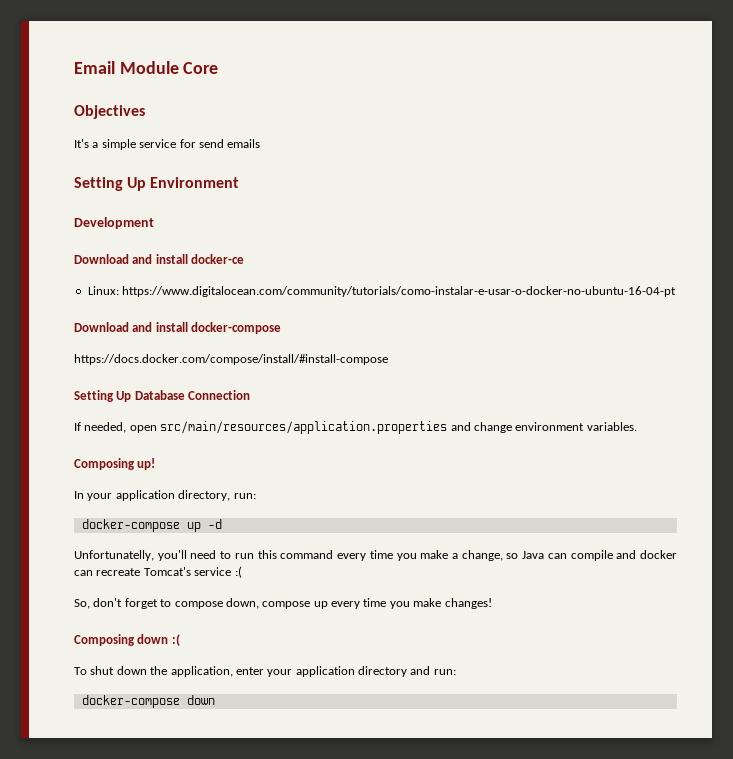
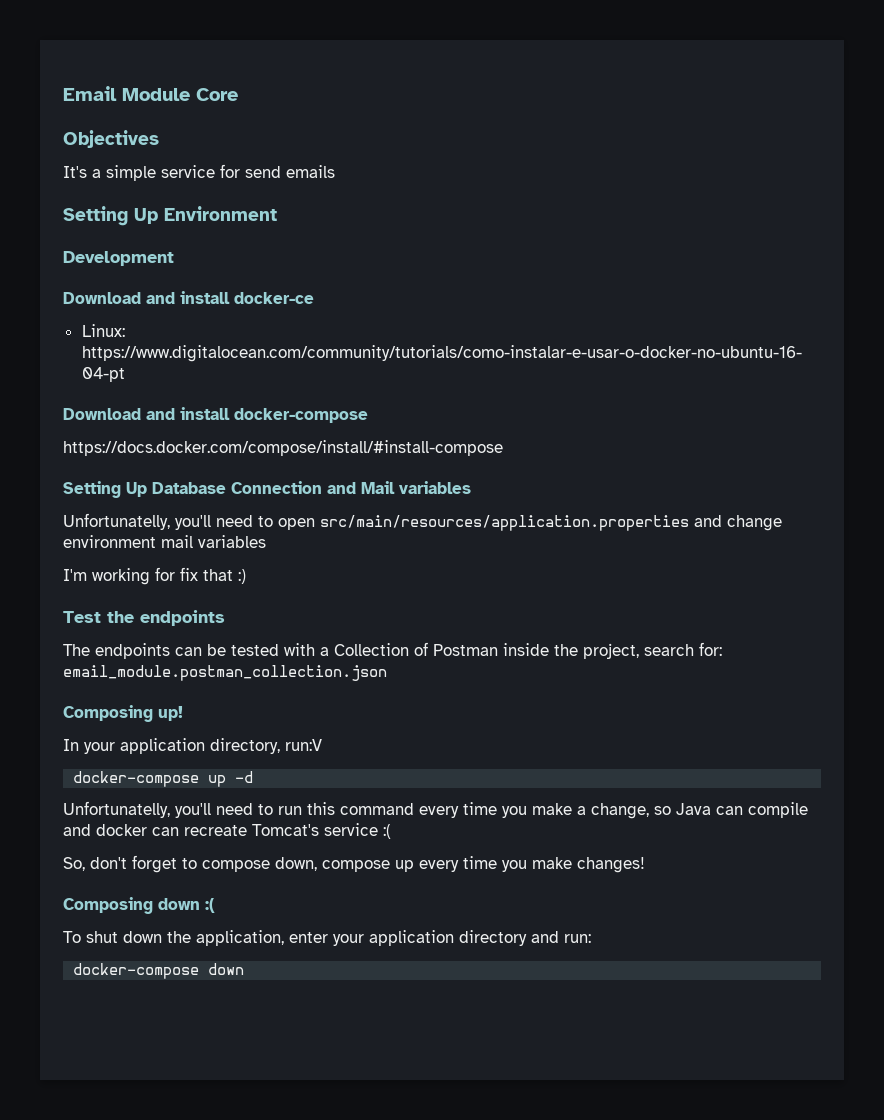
- Setting Up Database Connection
- If needed, open src/main/resources/application.properties and change environment variables.
+ Setting Up Database Connection and Mail variables
+ Unfortunatelly, you'll need to open src/main/resources/application.properties and change environment mail variables
+ I'm working for fix that :)
+ Test the endpoints
+ The endpoints can be tested with a Collection of Postman inside the project, search for: email_module.postman_collection.json
- In your application directory, run:
+ In your application directory, run:V

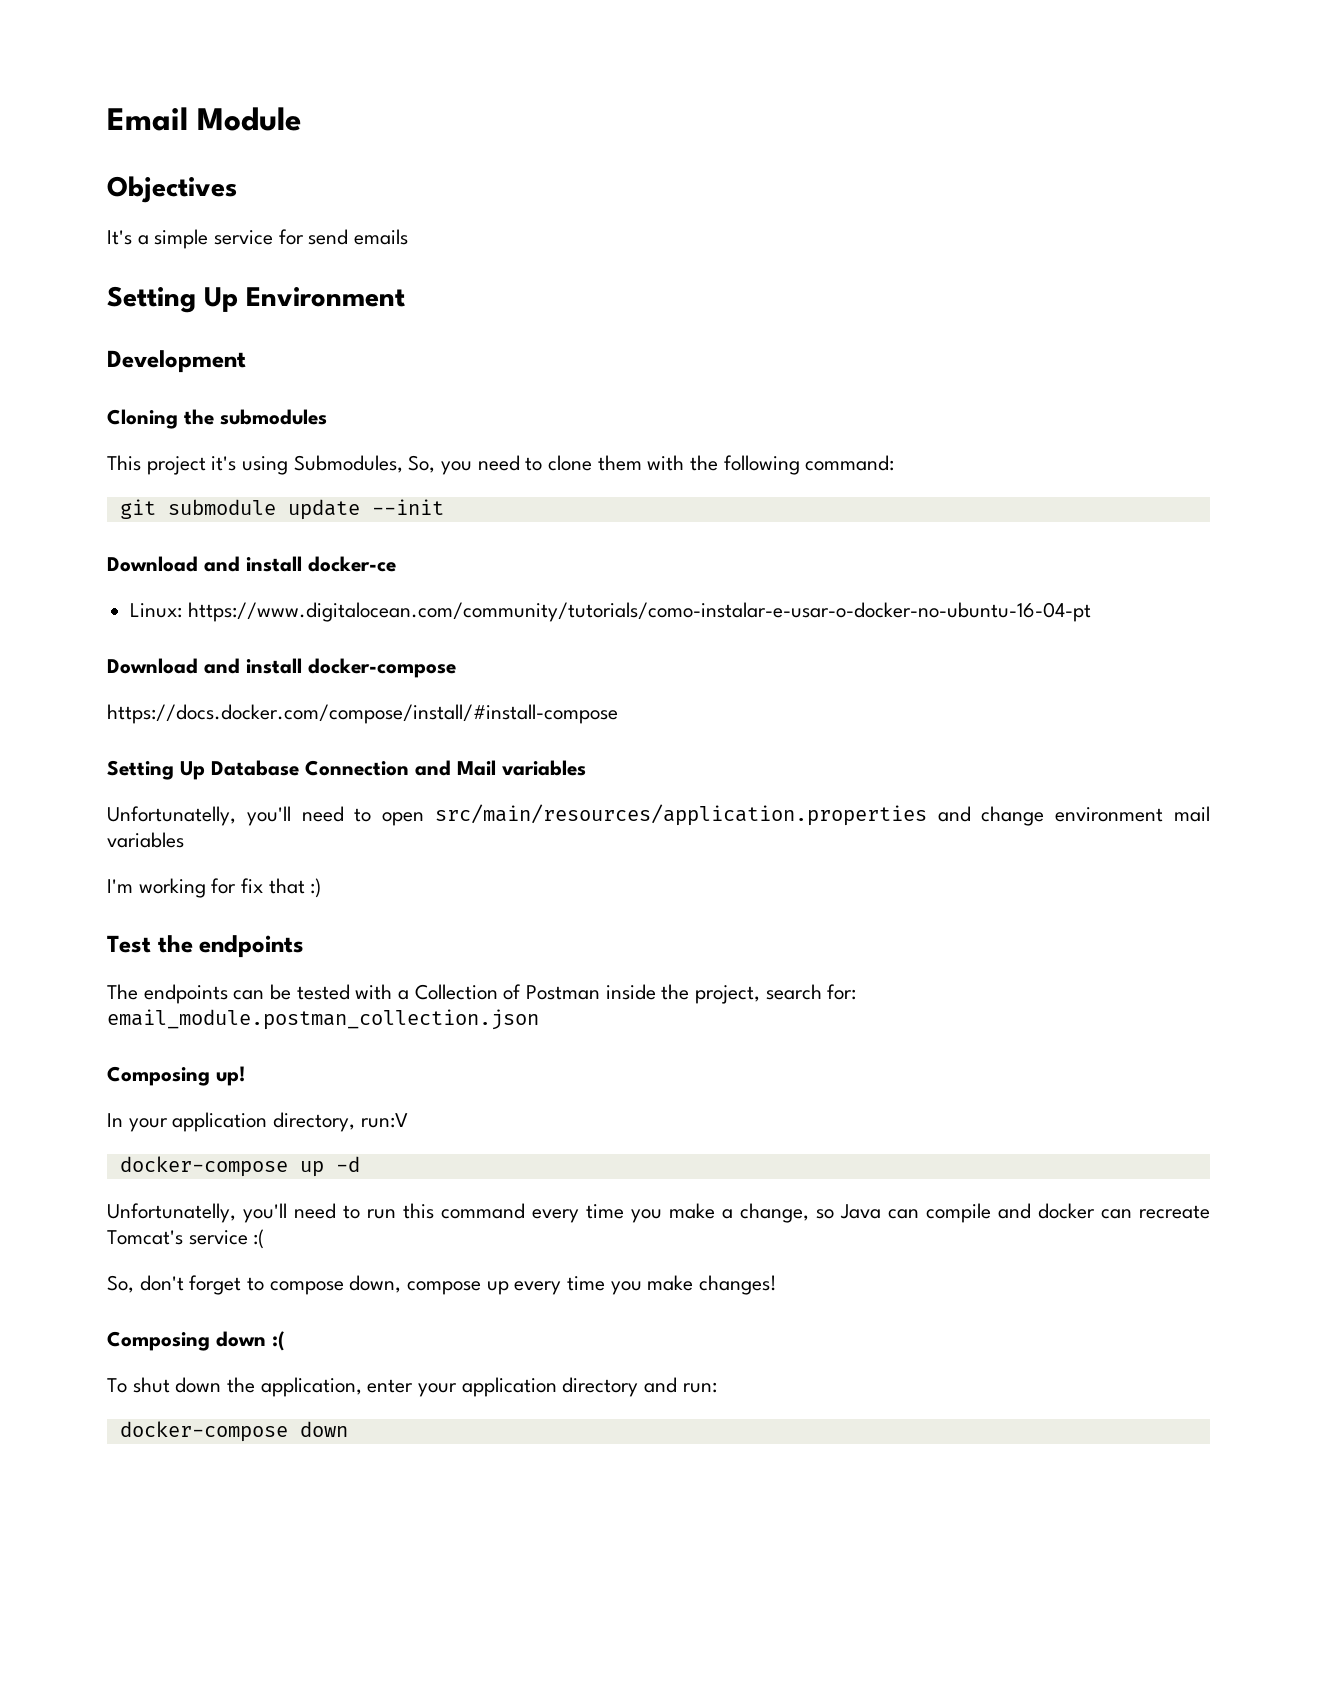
- Email Module Core
+ Email Module
+ Cloning the submodules
+ This project it's using Submodules, So, you need to clone them with the following command:
+ git submodule update --init

